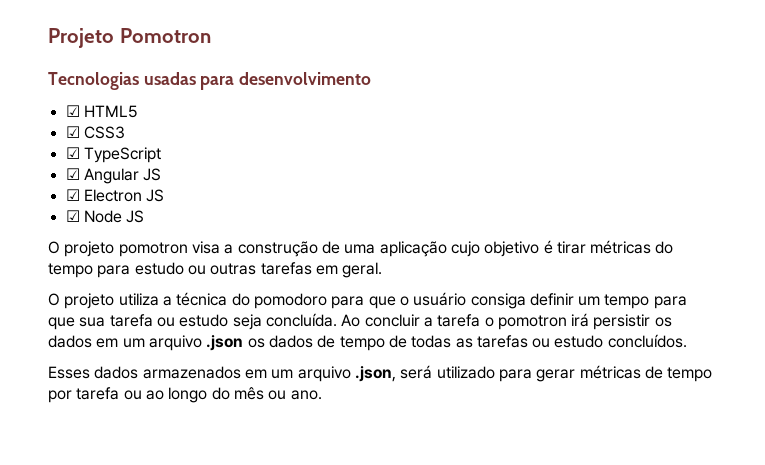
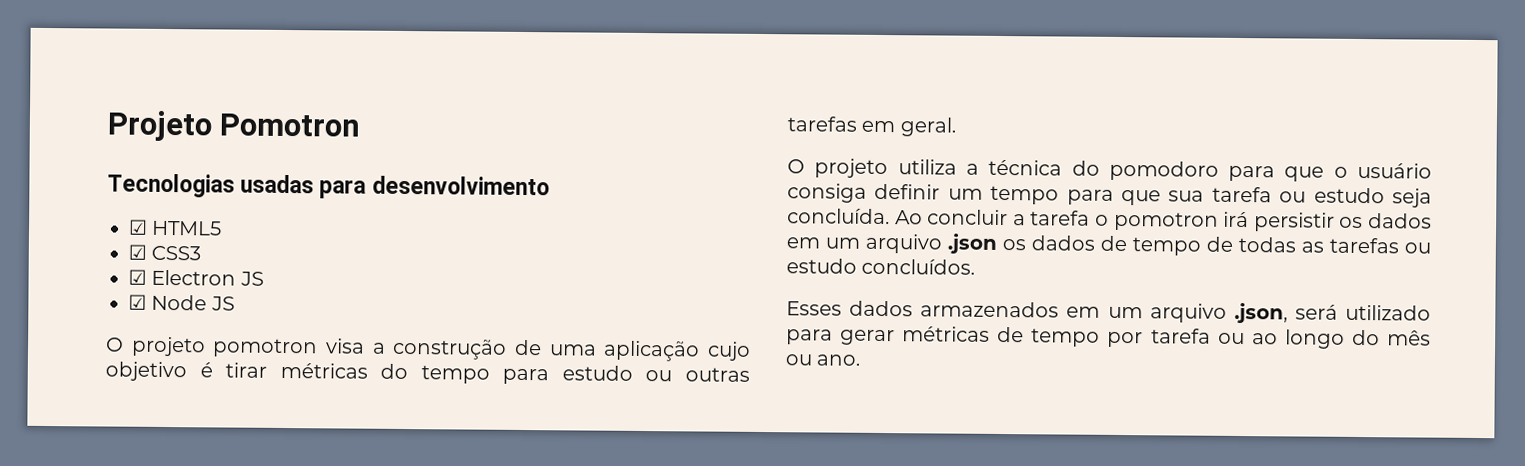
- ☑ TypeScript
- ☑ Angular JS

